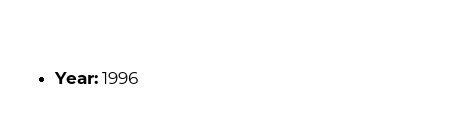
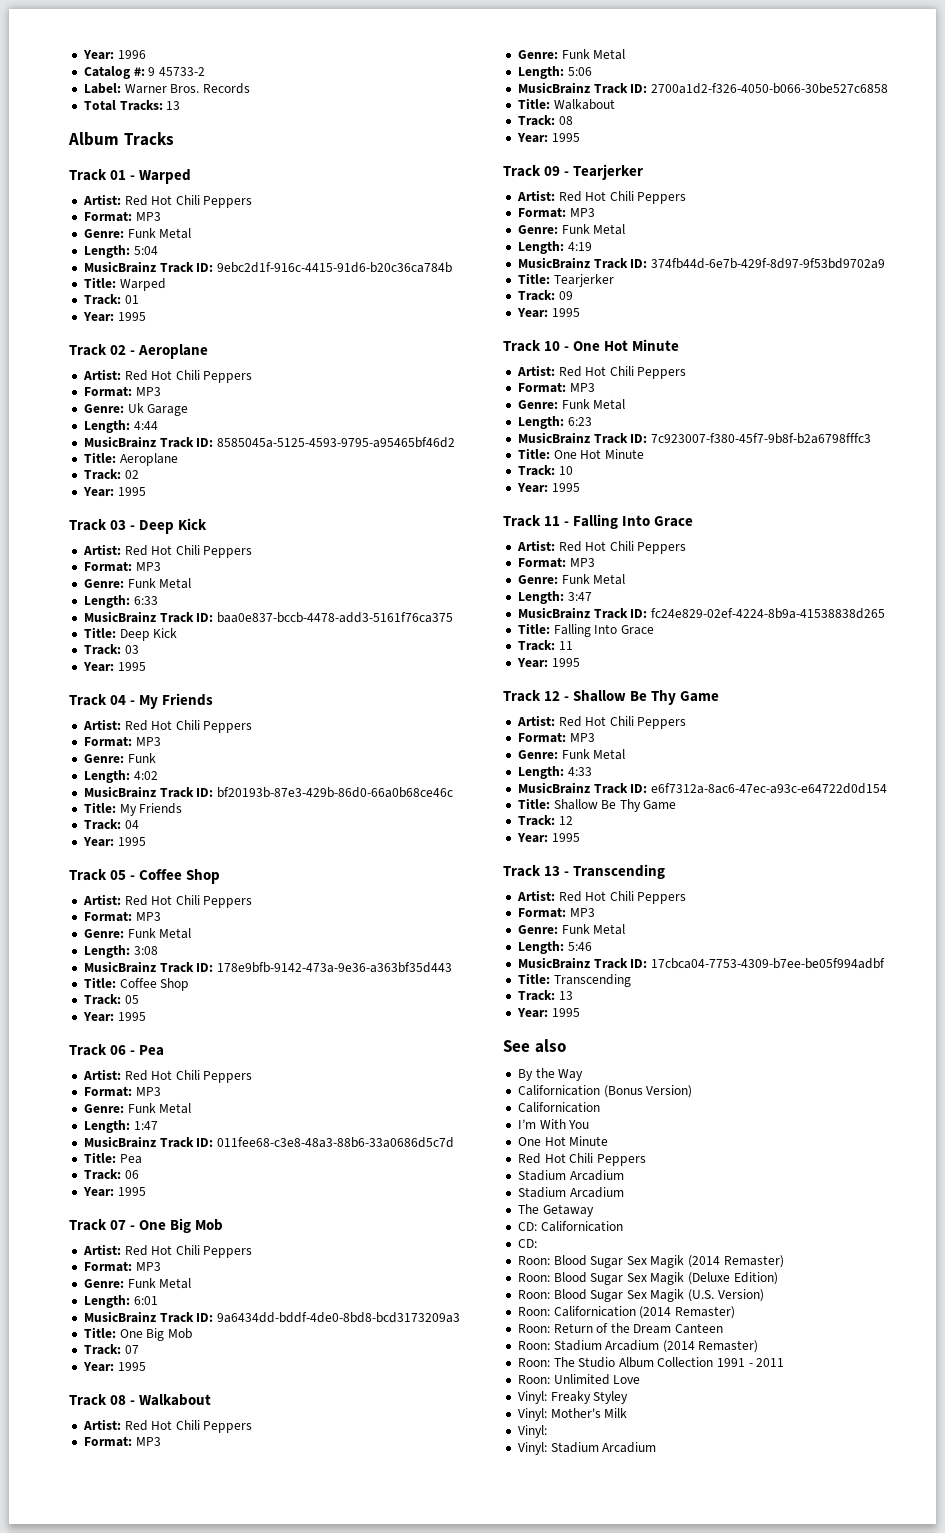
+ Catalog #: 9 45733-2
+ Label: Warner Bros. Records
+ Total Tracks: 13
+ Album Tracks
+ Track 01 - Warped
+ Artist: Red Hot Chili Peppers
+ Format: MP3
+ Genre: Funk Metal
+ Length: 5:04
+ MusicBrainz Track ID: 9ebc2d1f-916c-4415-91d6-b20c36ca784b
+ Title: Warped
+ Track: 01
+ Year: 1995
+ Track 02 - Aeroplane
+ Artist: Red Hot Chili Peppers
+ Format: MP3
+ Genre: Uk Garage
+ Length: 4:44
+ MusicBrainz Track ID: 8585045a-5125-4593-9795-a95465bf46d2
+ Title: Aeroplane
+ Track: 02
+ Year: 1995
+ Track 03 - Deep Kick
+ Artist: Red Hot Chili Peppers
+ Format: MP3
+ Genre: Funk Metal
+ Length: 6:33
+ MusicBrainz Track ID: baa0e837-bccb-4478-add3-5161f76ca375
+ Title: Deep Kick
+ Track: 03
+ Year: 1995
+ Track 04 - My Friends
+ Artist: Red Hot Chili Peppers
+ Format: MP3
+ Genre: Funk
+ Length: 4:02
+ MusicBrainz Track ID: bf20193b-87e3-429b-86d0-66a0b68ce46c
+ Title: My Friends
+ Track: 04
+ Year: 1995
+ Track 05 - Coffee Shop
+ Artist: Red Hot Chili Peppers
+ Format: MP3
+ Genre: Funk Metal
+ Length: 3:08
+ MusicBrainz Track ID: 178e9bfb-9142-473a-9e36-a363bf35d443
+ Title: Coffee Shop
+ Track: 05
+ Year: 1995
+ Track 06 - Pea
+ Artist: Red Hot Chili Peppers
+ Format: MP3
+ Genre: Funk Metal
+ Length: 1:47
+ MusicBrainz Track ID: 011fee68-c3e8-48a3-88b6-33a0686d5c7d
+ Title: Pea
+ Track: 06
+ Year: 1995
+ Track 07 - One Big Mob
+ Artist: Red Hot Chili Peppers
+ Format: MP3
+ Genre: Funk Metal
+ Length: 6:01
+ MusicBrainz Track ID: 9a6434dd-bddf-4de0-8bd8-bcd3173209a3
+ Title: One Big Mob
+ Track: 07
+ Year: 1995
+ Track 08 - Walkabout
+ Artist: Red Hot Chili Peppers
+ Format: MP3
+ Genre: Funk Metal
+ Length: 5:06
+ MusicBrainz Track ID: 2700a1d2-f326-4050-b066-30be527c6858
+ Title: Walkabout
+ Track: 08
+ Year: 1995
+ Track 09 - Tearjerker
+ Artist: Red Hot Chili Peppers
+ Format: MP3
+ Genre: Funk Metal
+ Length: 4:19
+ MusicBrainz Track ID: 374fb44d-6e7b-429f-8d97-9f53bd9702a9
+ Title: Tearjerker
+ Track: 09
+ Year: 1995
+ Track 10 - One Hot Minute
+ Artist: Red Hot Chili Peppers
+ Format: MP3
+ Genre: Funk Metal
+ Length: 6:23
+ MusicBrainz Track ID: 7c923007-f380-45f7-9b8f-b2a6798fffc3
+ Title: One Hot Minute
+ Track: 10
+ Year: 1995
+ Track 11 - Falling Into Grace
+ Artist: Red Hot Chili Peppers
+ Format: MP3
+ Genre: Funk Metal
+ Length: 3:47
+ MusicBrainz Track ID: fc24e829-02ef-4224-8b9a-41538838d265
+ Title: Falling Into Grace
+ Track: 11
+ Year: 1995
+ Track 12 - Shallow Be Thy Game
+ Artist: Red Hot Chili Peppers
+ Format: MP3
+ Genre: Funk Metal
+ Length: 4:33
+ MusicBrainz Track ID: e6f7312a-8ac6-47ec-a93c-e64722d0d154
+ Title: Shallow Be Thy Game
+ Track: 12
+ Year: 1995
+ Track 13 - Transcending
+ Artist: Red Hot Chili Peppers
+ Format: MP3
+ Genre: Funk Metal
+ Length: 5:46
+ MusicBrainz Track ID: 17cbca04-7753-4309-b7ee-be05f994adbf
+ Title: Transcending
+ Track: 13
+ Year: 1995
+ See also
+ By the Way
+ Californication (Bonus Version)
+ Californication
+ I’m With You
+ One Hot Minute
+ Red Hot Chili Peppers
+ Stadium Arcadium
+ Stadium Arcadium
+ The Getaway
+ CD: Californication
+ CD:
+ Roon: Blood Sugar Sex Magik (2014 Remaster)
+ Roon: Blood Sugar Sex Magik (Deluxe Edition)
+ Roon: Blood Sugar Sex Magik (U.S. Version)
+ Roon: Californication (2014 Remaster)
+ Roon: Return of the Dream Canteen
+ Roon: Stadium Arcadium (2014 Remaster)
+ Roon: The Studio Album Collection 1991 - 2011
+ Roon: Unlimited Love
+ Vinyl: Freaky Styley
+ Vinyl: Mother's Milk
+ Vinyl:
+ Vinyl: Stadium Arcadium

